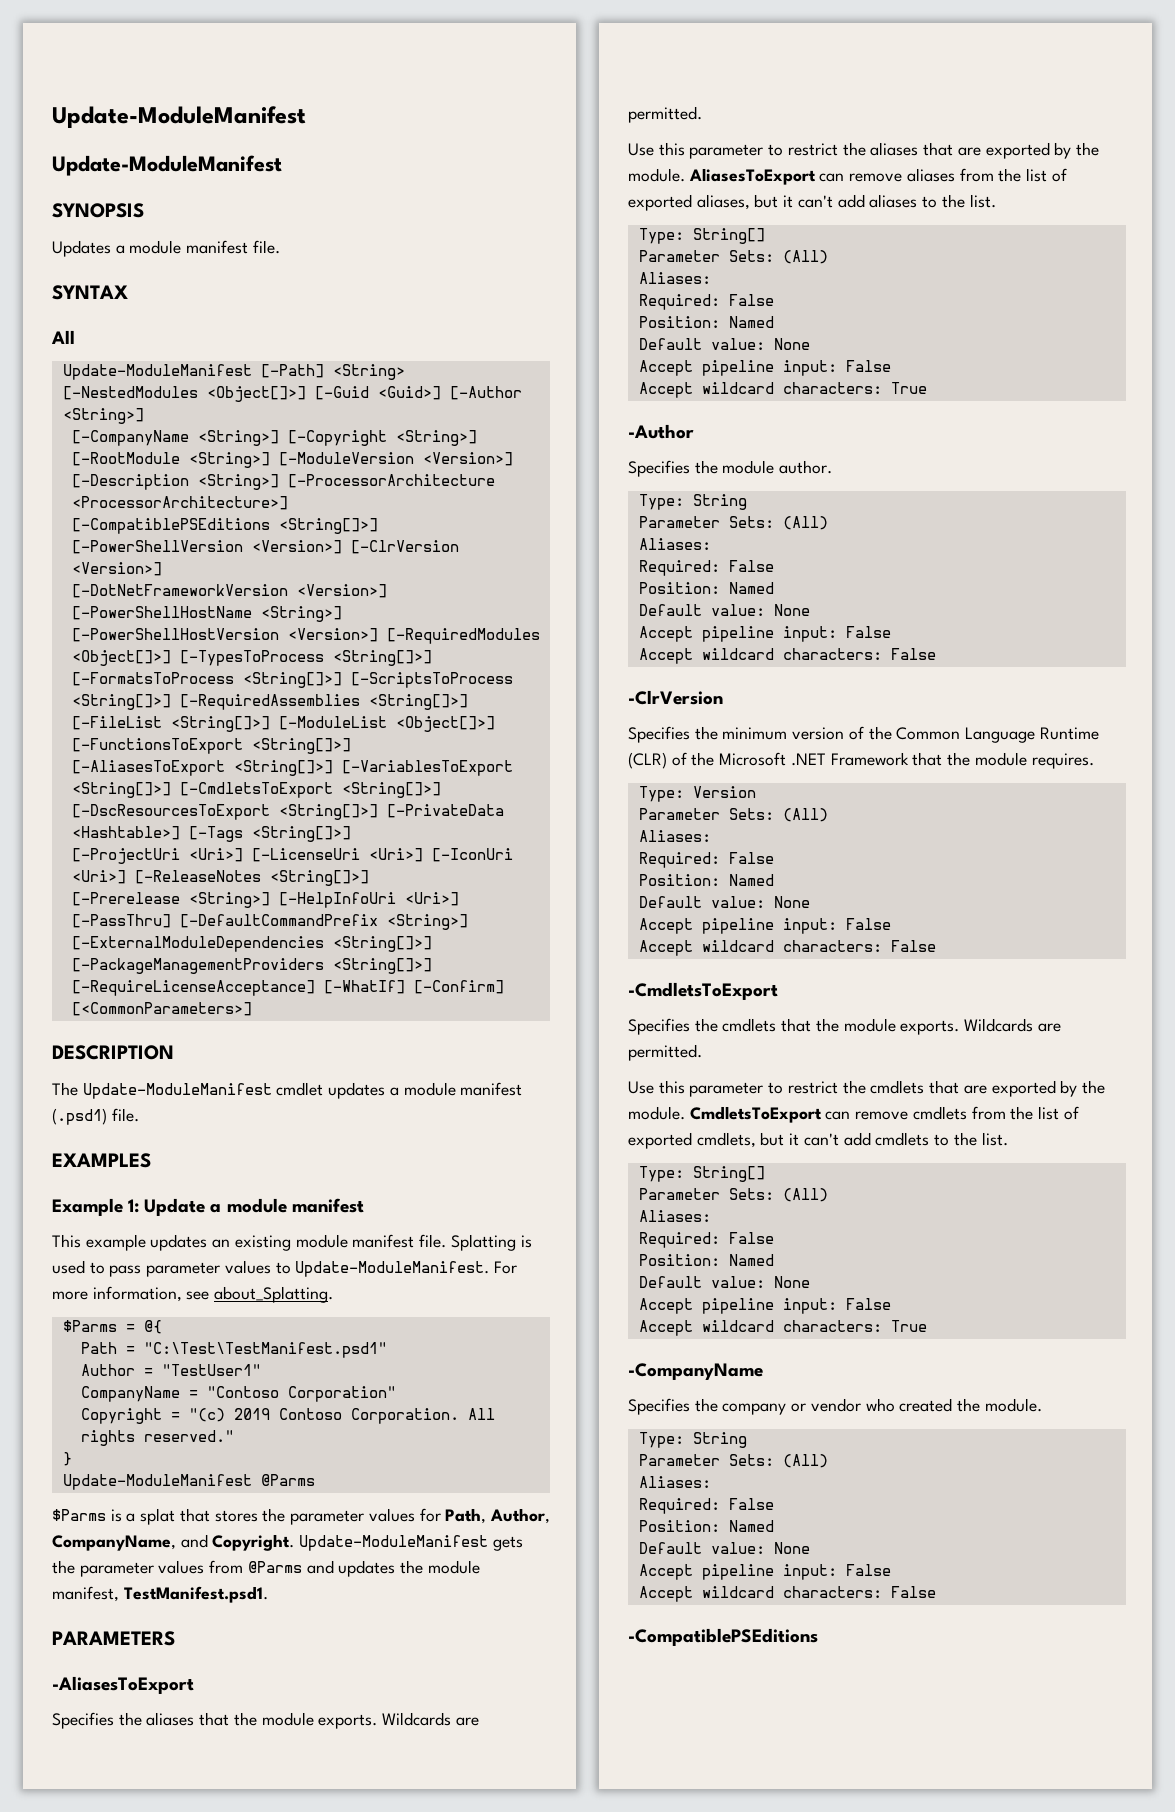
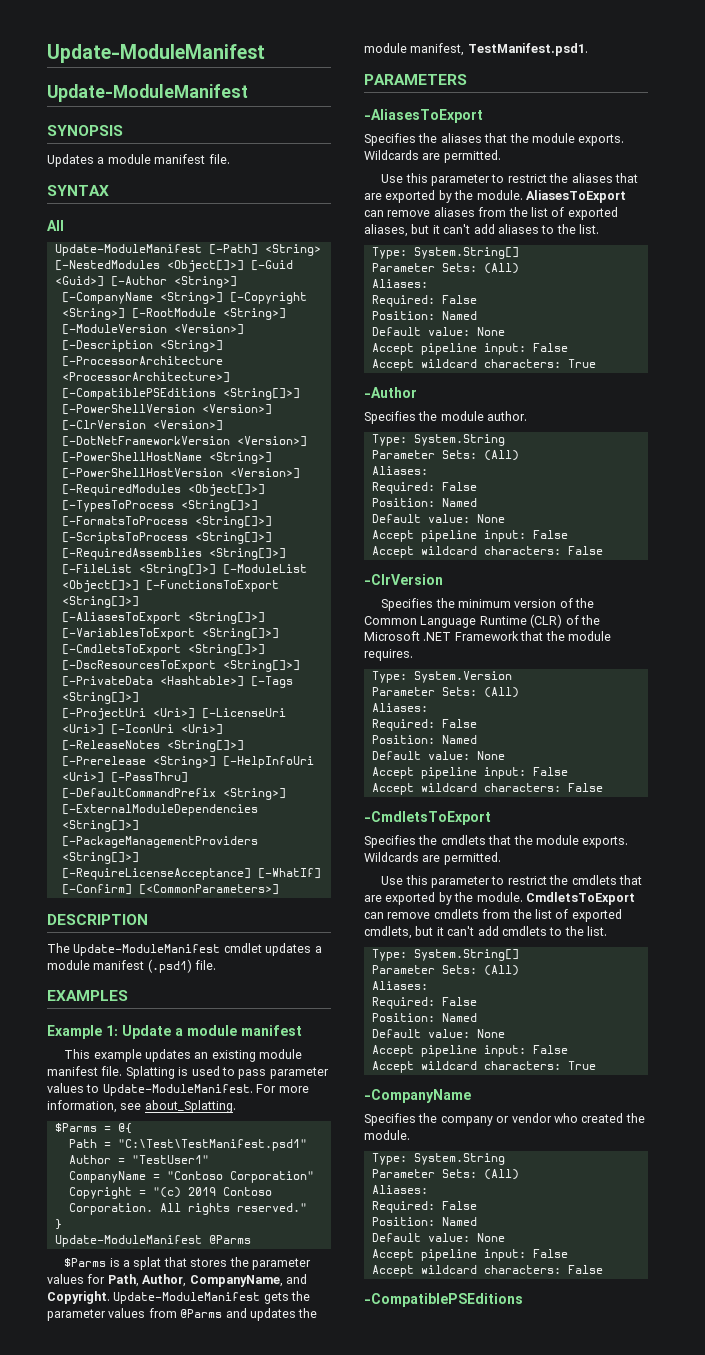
  AliasesToExport can remove aliases from the list of exported aliases, but it can't add aliases to the list.
- Type: String[]
+ Type: System.String[]
  Specifies the module author.
- Type: String
+ Type: System.String
- Type: Version
+ Type: System.Version
  CmdletsToExport can remove cmdlets from the list of exported cmdlets, but it can't add cmdlets to the list.
- Type: String[]
+ Type: System.String[]
  Specifies the company or vendor who created the module.
- Type: String
+ Type: System.String

